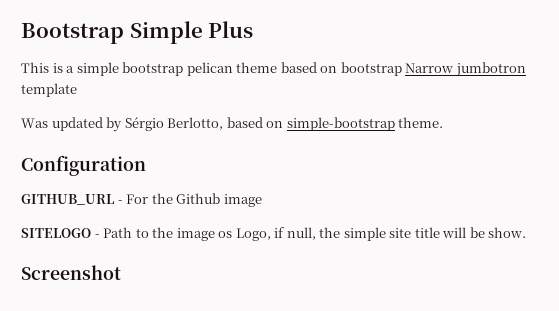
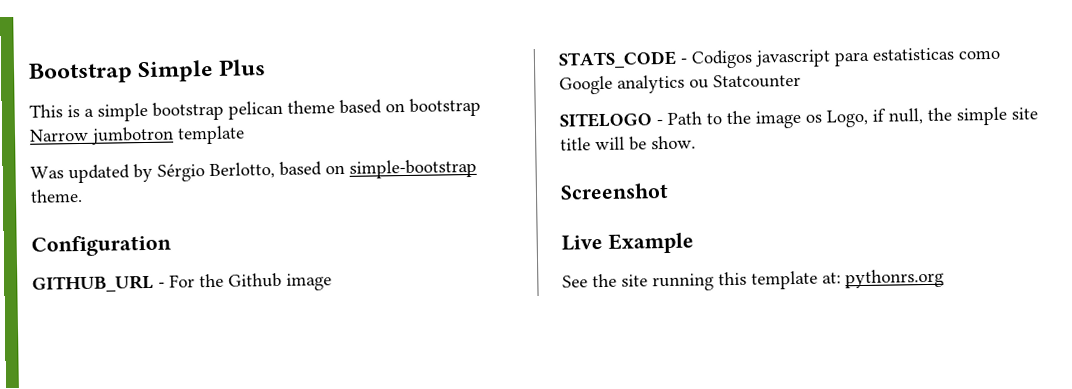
+ STATS_CODE - Codigos javascript para estatisticas como Google analytics ou Statcounter
+ Live Example
+ See the site running this template at: pythonrs.org

